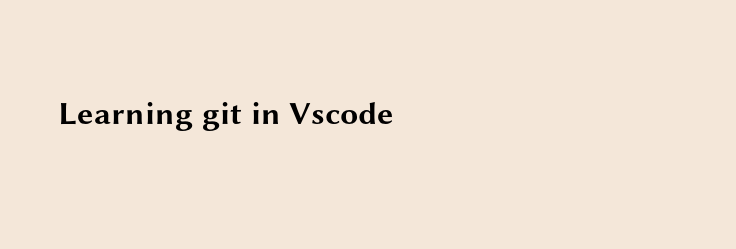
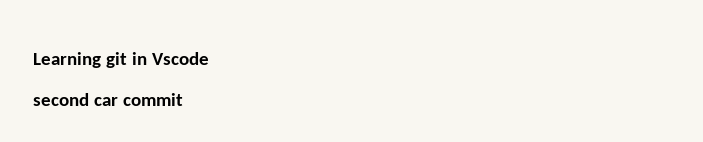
+ second car commit

